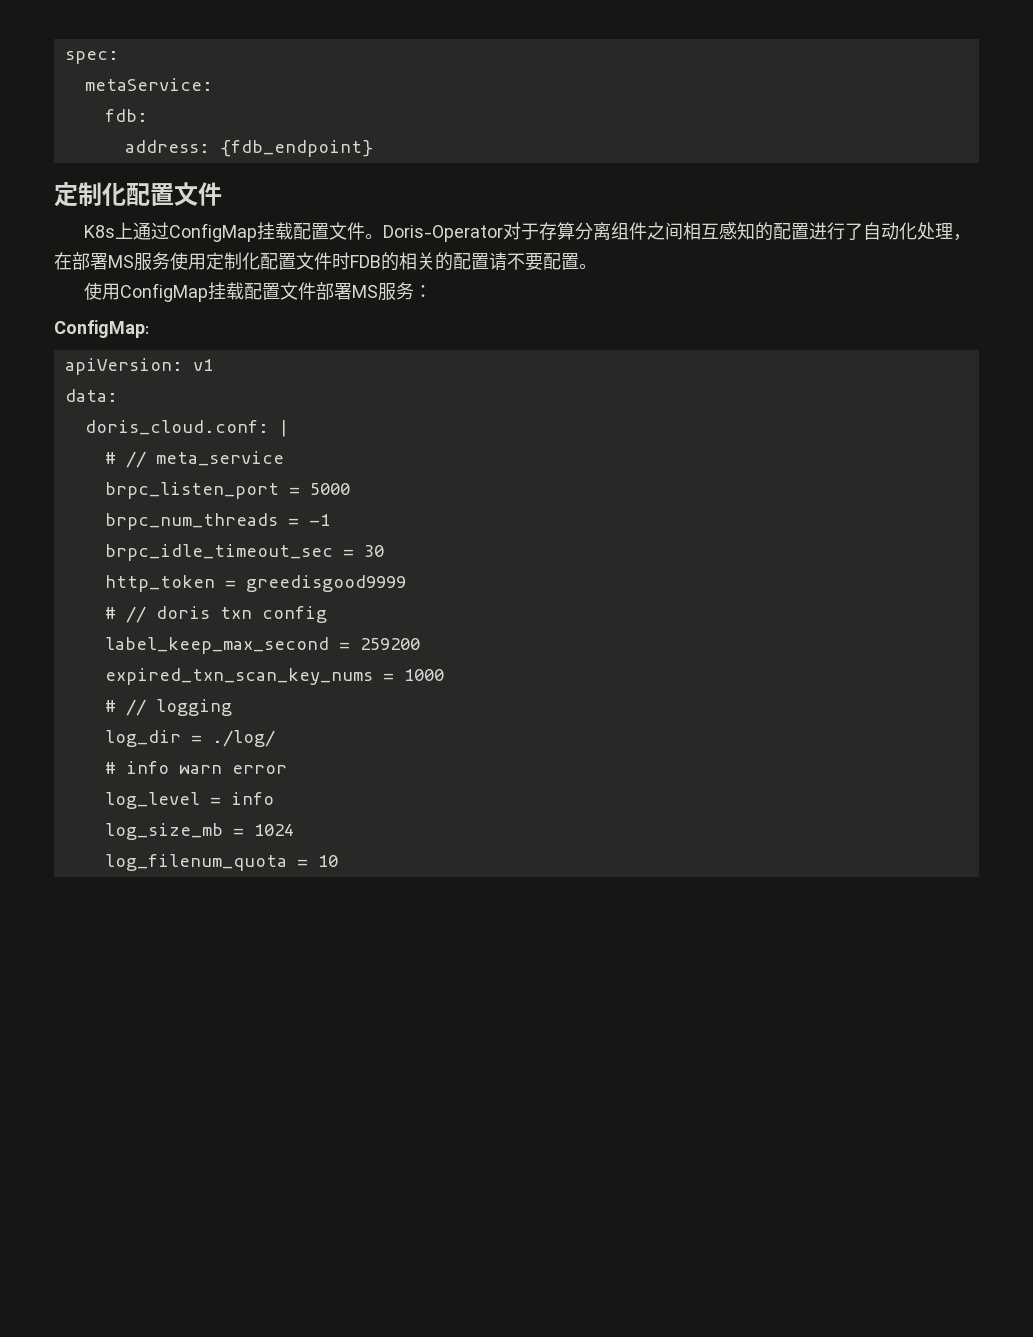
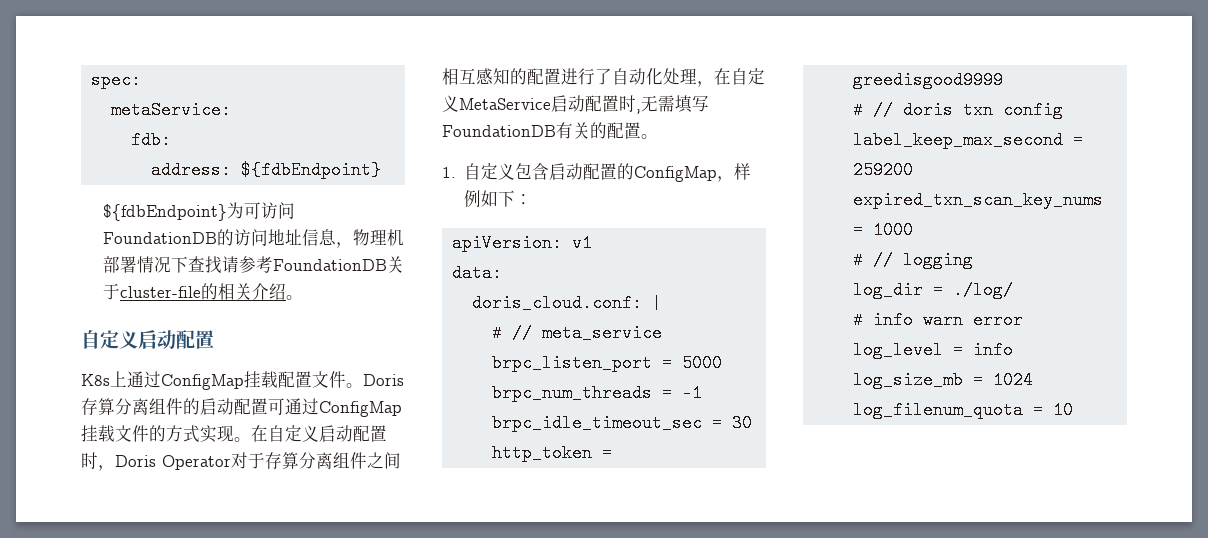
- address: {fdb_endpoint}
- 定制化配置文件
+ address: ${fdbEndpoint}
+ ${fdbEndpoint}为可访问FoundationDB的访问地址信息，物理机部署情况下查找请参考FoundationDB关于cluster-file的相关介绍。
+ 自定义启动配置
- Doris-Operator对于存算分离组件之间相互感知的配置进行了自动化处理，在部署MS服务使用定制化配置文件时FDB的相关的配置请不要配置。
- 使用ConfigMap挂载配置文件部署MS服务：
+ Doris存算分离组件的启动配置可通过ConfigMap挂载文件的方式实现。在自定义启动配置时，Doris Operator对于存算分离组件之间相互感知的配置进行了自动化处理，在自定义MetaService启动配置时,无需填写FoundationDB有关的配置。
+ 1.自定义包含启动配置的ConfigMap，样例如下：
- ConfigMap:

